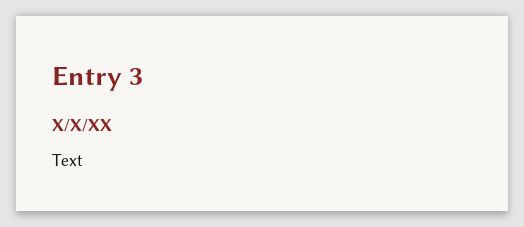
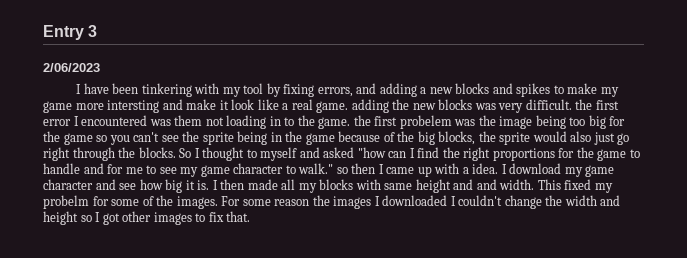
- X/X/XX
- Text
+ 2/06/2023
+ I have been tinkering with my tool by fixing errors, and adding a new blocks and spikes to make my game more intersting and make it look like a real game. adding the new blocks was very difficult. the first error I encountered was them not loading in to the game. the first probelem was the image being too big for the game so you can't see the sprite being in the game because of the big blocks, the sprite would also just go right through the blocks. So I thought to myself and asked "how can I find the right proportions for the game to handle and for me to see my game character to walk." so then I came up with a idea. I download my game character and see how big it is. I then made all my blocks with same height and and width. This fixed my probelm for some of the images. For some reason the images I downloaded I couldn't change the width and height so I got other images to fix that.

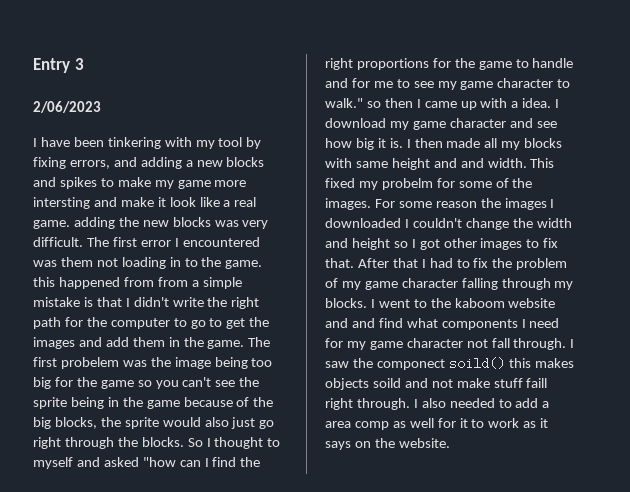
- I have been tinkering with my tool by fixing errors, and adding a new blocks and spikes to make my game more intersting and make it look like a real game. adding the new blocks was very difficult. the first error I encountered was them not loading in to the game. the first probelem was the image being too big for the game so you can't see the sprite being in the game because of the big blocks, the sprite would also just go right through the blocks.
+ I have been tinkering with my tool by fixing errors, and adding a new blocks and spikes to make my game more intersting and make it look like a real game. adding the new blocks was very difficult. The first error I encountered was them not loading in to the game. this happened from from a simple mistake is that I didn't write the right path for the computer to go to get the images and add them in the game. The first probelem was the image being too big for the game so you can't see the sprite being in the game because of the big blocks, the sprite would also just go right through the blocks.
+ After that I had to fix the problem of my game character falling through my blocks. I went to the kaboom website and and find what components I need for my game character not fall through. I saw the componect soild() this makes objects soild and not make stuff faill right through. I also needed to add a area comp as well for it to work as it says on the website.

